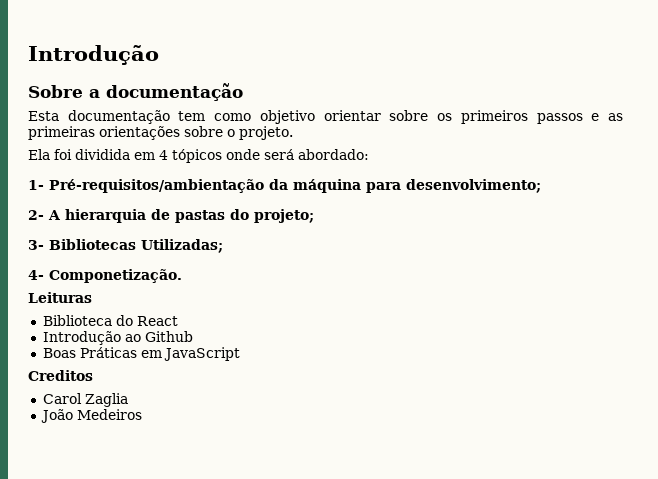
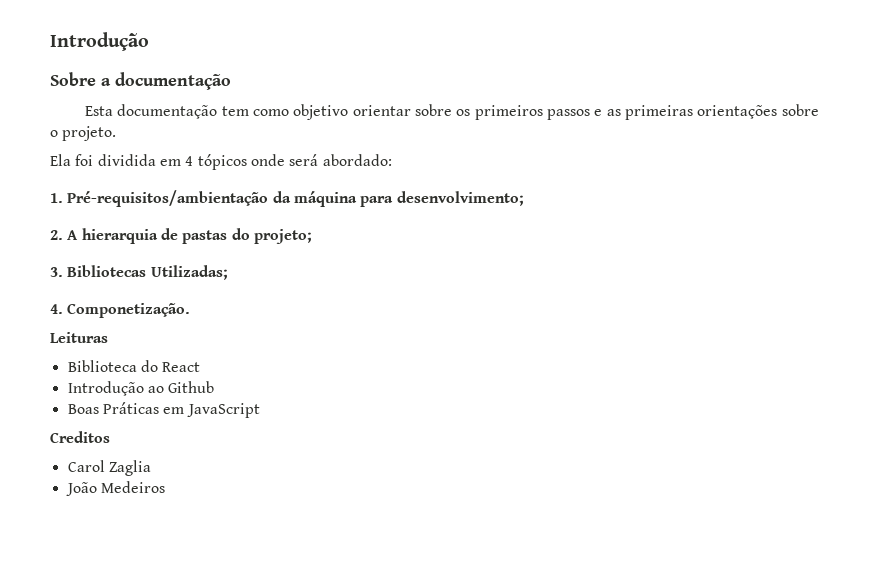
- 1- Pré-requisitos/ambientação da máquina para desenvolvimento;
+ 1. Pré-requisitos/ambientação da máquina para desenvolvimento;
- 2- A hierarquia de pastas do projeto;
+ 2. A hierarquia de pastas do projeto;
- 3- Bibliotecas Utilizadas;
+ 3. Bibliotecas Utilizadas;
- 4- Componetização.
+ 4. Componetização.

